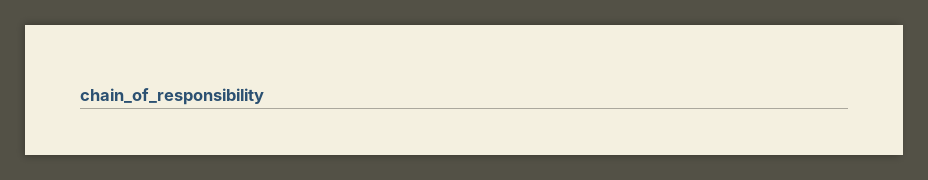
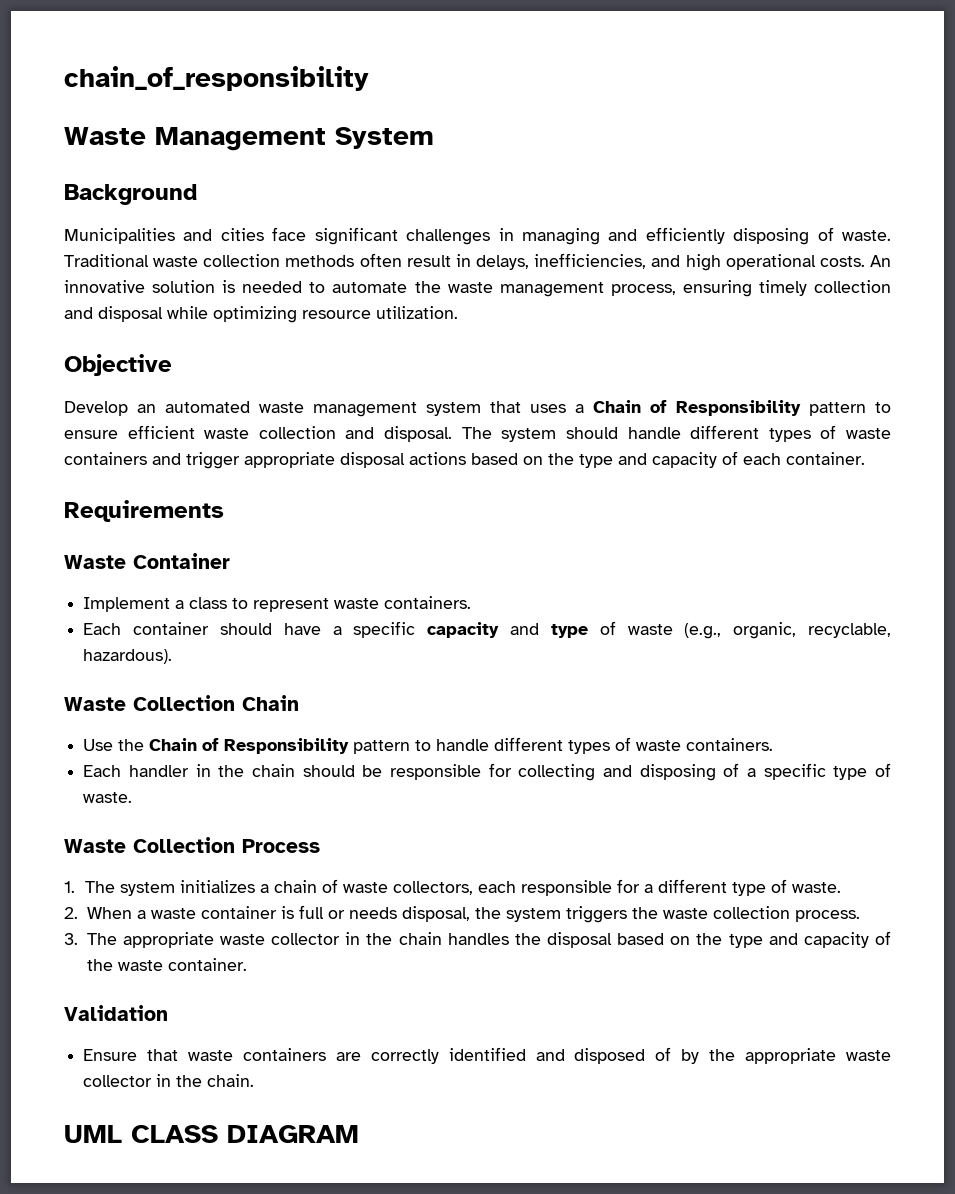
+ Waste Management System
+ Background
+ Municipalities and cities face significant challenges in managing and efficiently disposing of waste. Traditional waste collection methods often result in delays, inefficiencies, and high operational costs. An innovative solution is needed to automate the waste management process, ensuring timely collection and disposal while optimizing resource utilization.
+ Objective
+ Develop an automated waste management system that uses a Chain of Responsibility pattern to ensure efficient waste collection and disposal. The system should handle different types of waste containers and trigger appropriate disposal actions based on the type and capacity of each container.
+ Requirements
+ Waste Container
+ Implement a class to represent waste containers.
+ Each container should have a specific capacity and type of waste (e.g., organic, recyclable, hazardous).
+ Waste Collection Chain
+ Use the Chain of Responsibility pattern to handle different types of waste containers.
+ Each handler in the chain should be responsible for collecting and disposing of a specific type of waste.
+ Waste Collection Process
+ 1. The system initializes a chain of waste collectors, each responsible for a different type of waste.
+ 2. When a waste container is full or needs disposal, the system triggers the waste collection process.
+ 3. The appropriate waste collector in the chain handles the disposal based on the type and capacity of the waste container.
+ Validation
+ Ensure that waste containers are correctly identified and disposed of by the appropriate waste collector in the chain.
+ UML CLASS DIAGRAM

